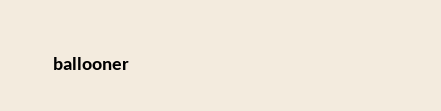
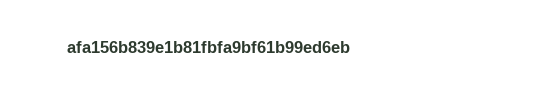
- ballooner
+ afa156b839e1b81fbfa9bf61b99ed6eb

